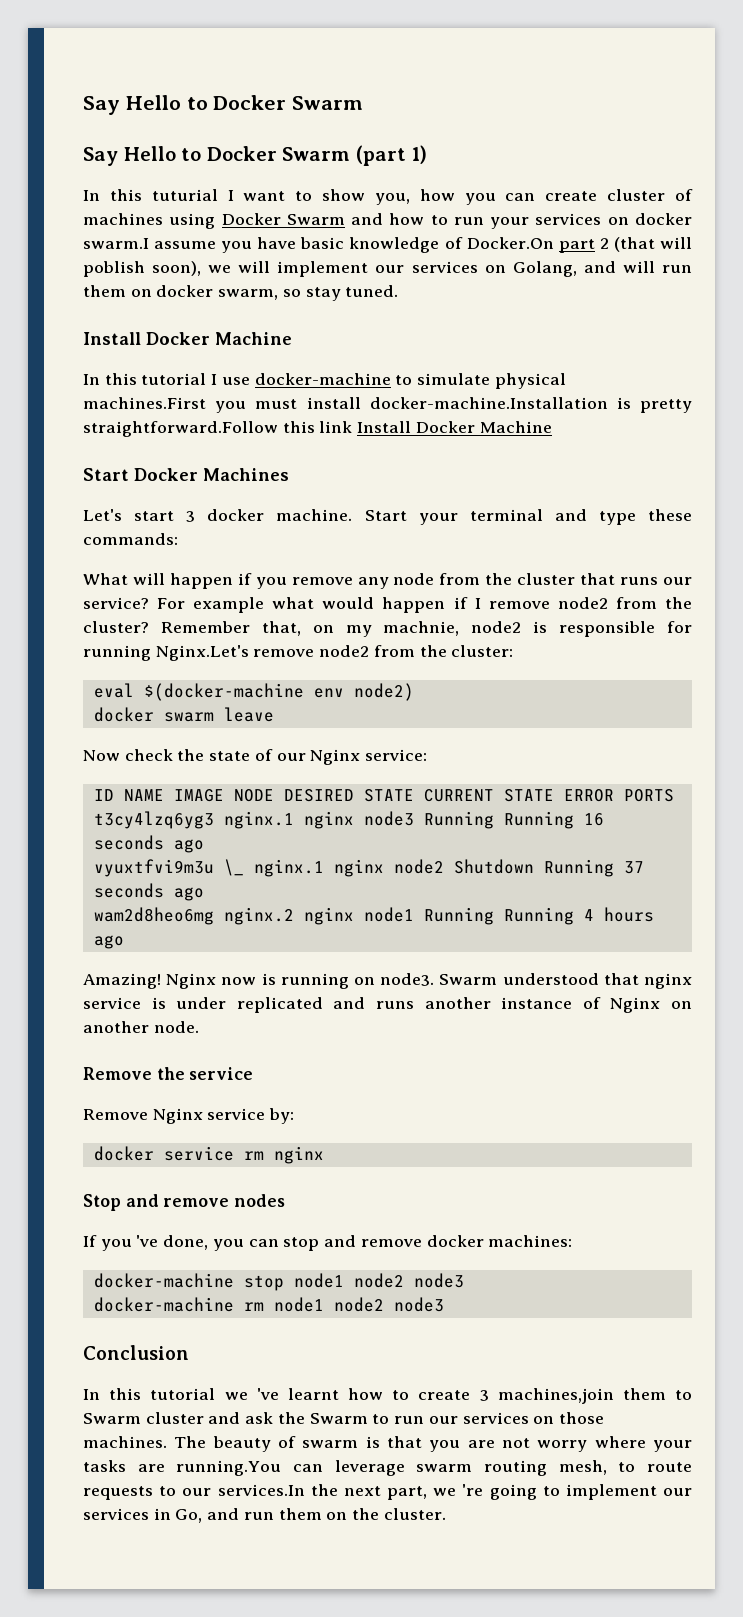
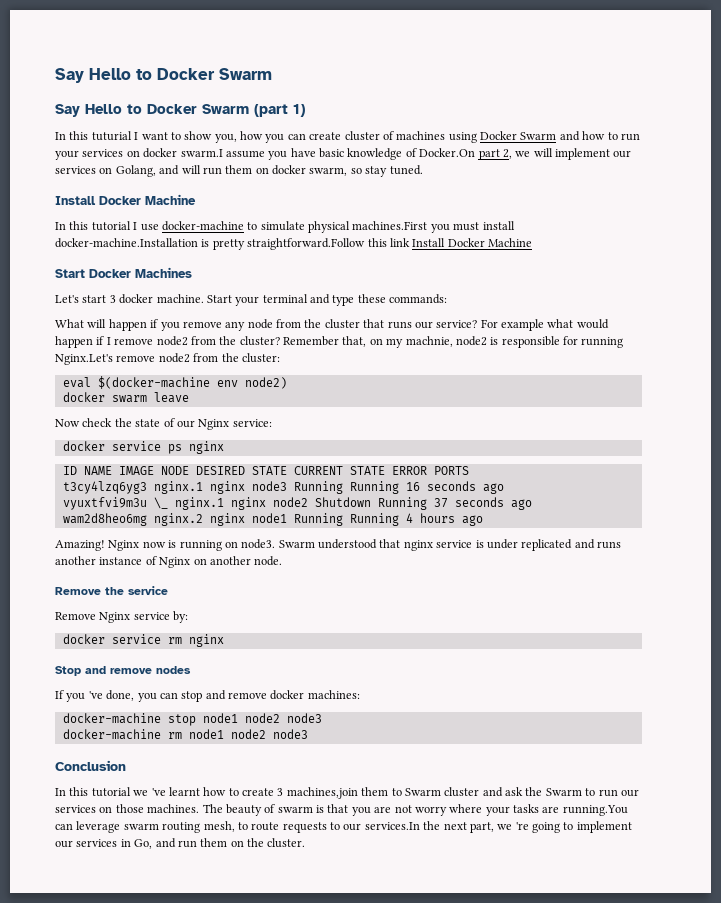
- In this tuturial I want to show you, how you can create cluster of machines using Docker Swarm and how to run your services on docker swarm.I assume you have basic knowledge of Docker.On part 2 (that will poblish soon), we will implement our services on Golang, and will run them on docker swarm, so stay tuned.
+ In this tuturial I want to show you, how you can create cluster of machines using Docker Swarm and how to run your services on docker swarm.I assume you have basic knowledge of Docker.On part 2, we will implement our services on Golang, and will run them on docker swarm, so stay tuned.
+ docker service ps nginx

